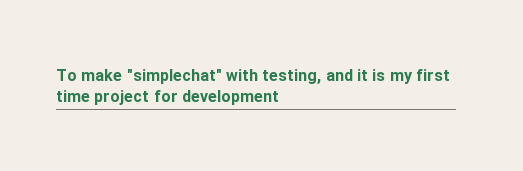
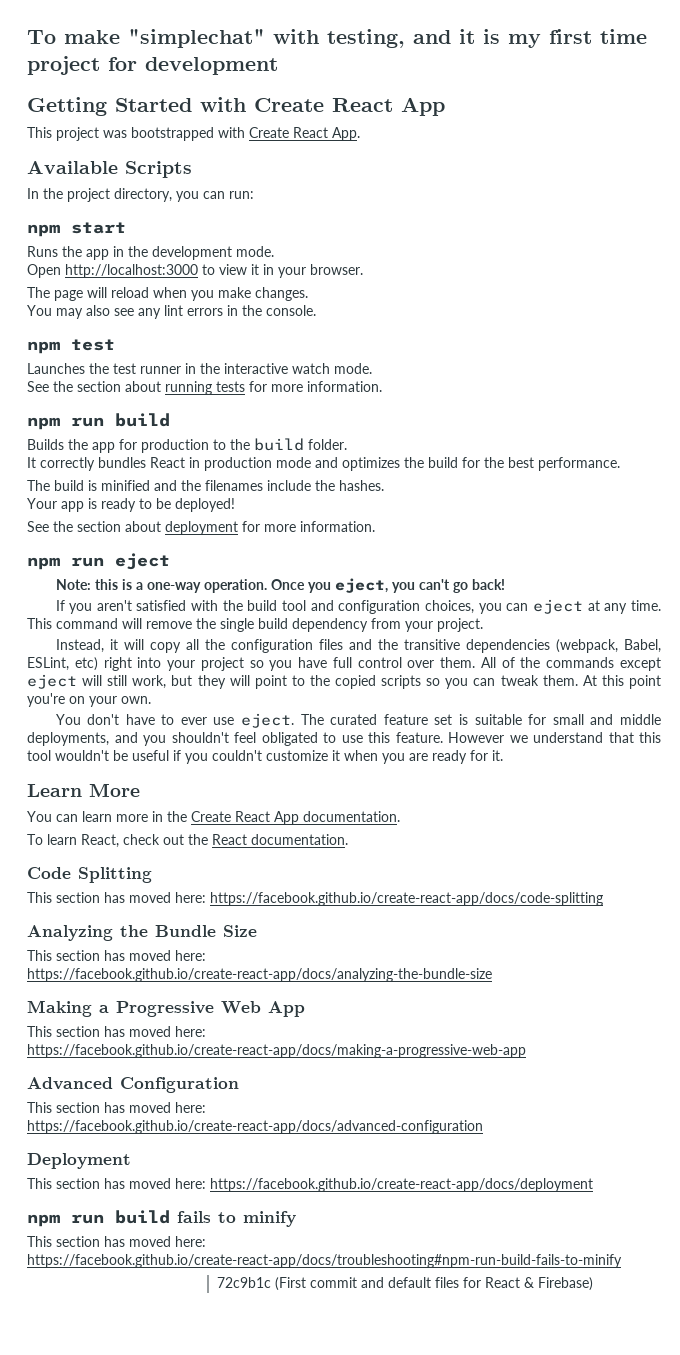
+ Getting Started with Create React App
+ This project was bootstrapped with Create React App.
+ Available Scripts
+ In the project directory, you can run:
+ npm start
+ Runs the app in the development mode.
+ Open http://localhost:3000 to view it in your browser.
+ The page will reload when you make changes.
+ You may also see any lint errors in the console.
+ npm test
+ Launches the test runner in the interactive watch mode.
+ See the section about running tests for more information.
+ npm run build
+ Builds the app for production to the build folder.
+ It correctly bundles React in production mode and optimizes the build for the best performance.
+ The build is minified and the filenames include the hashes.
+ Your app is ready to be deployed!
+ See the section about deployment for more information.
+ npm run eject
+ Note: this is a one-way operation. Once you eject, you can't go back!
+ If you aren't satisfied with the build tool and configuration choices, you can eject at any time. This command will remove the single build dependency from your project.
+ Instead, it will copy all the configuration files and the transitive dependencies (webpack, Babel, ESLint, etc) right into your project so you have full control over them. All of the commands except eject will still work, but they will point to the copied scripts so you can tweak them. At this point you're on your own.
+ You don't have to ever use eject. The curated feature set is suitable for small and middle deployments, and you shouldn't feel obligated to use this feature. However we understand that this tool wouldn't be useful if you couldn't customize it when you are ready for it.
+ Learn More
+ You can learn more in the Create React App documentation.
+ To learn React, check out the React documentation.
+ Code Splitting
+ This section has moved here: https://facebook.github.io/create-react-app/docs/code-splitting
+ Analyzing the Bundle Size
+ This section has moved here: https://facebook.github.io/create-react-app/docs/analyzing-the-bundle-size
+ Making a Progressive Web App
+ This section has moved here: https://facebook.github.io/create-react-app/docs/making-a-progressive-web-app
+ Advanced Configuration
+ This section has moved here: https://facebook.github.io/create-react-app/docs/advanced-configuration
+ Deployment
+ This section has moved here: https://facebook.github.io/create-react-app/docs/deployment
+ npm run build fails to minify
+ This section has moved here: https://facebook.github.io/create-react-app/docs/troubleshooting#npm-run-build-fails-to-minify
+ 72c9b1c (First commit and default files for React & Firebase)

